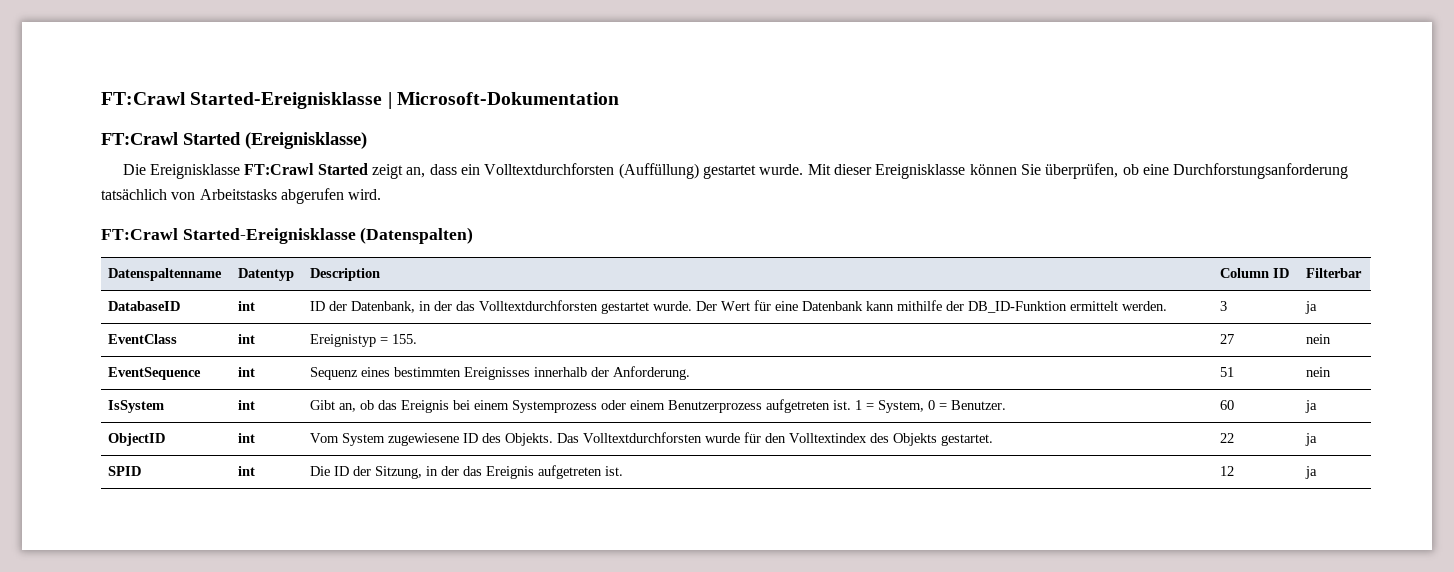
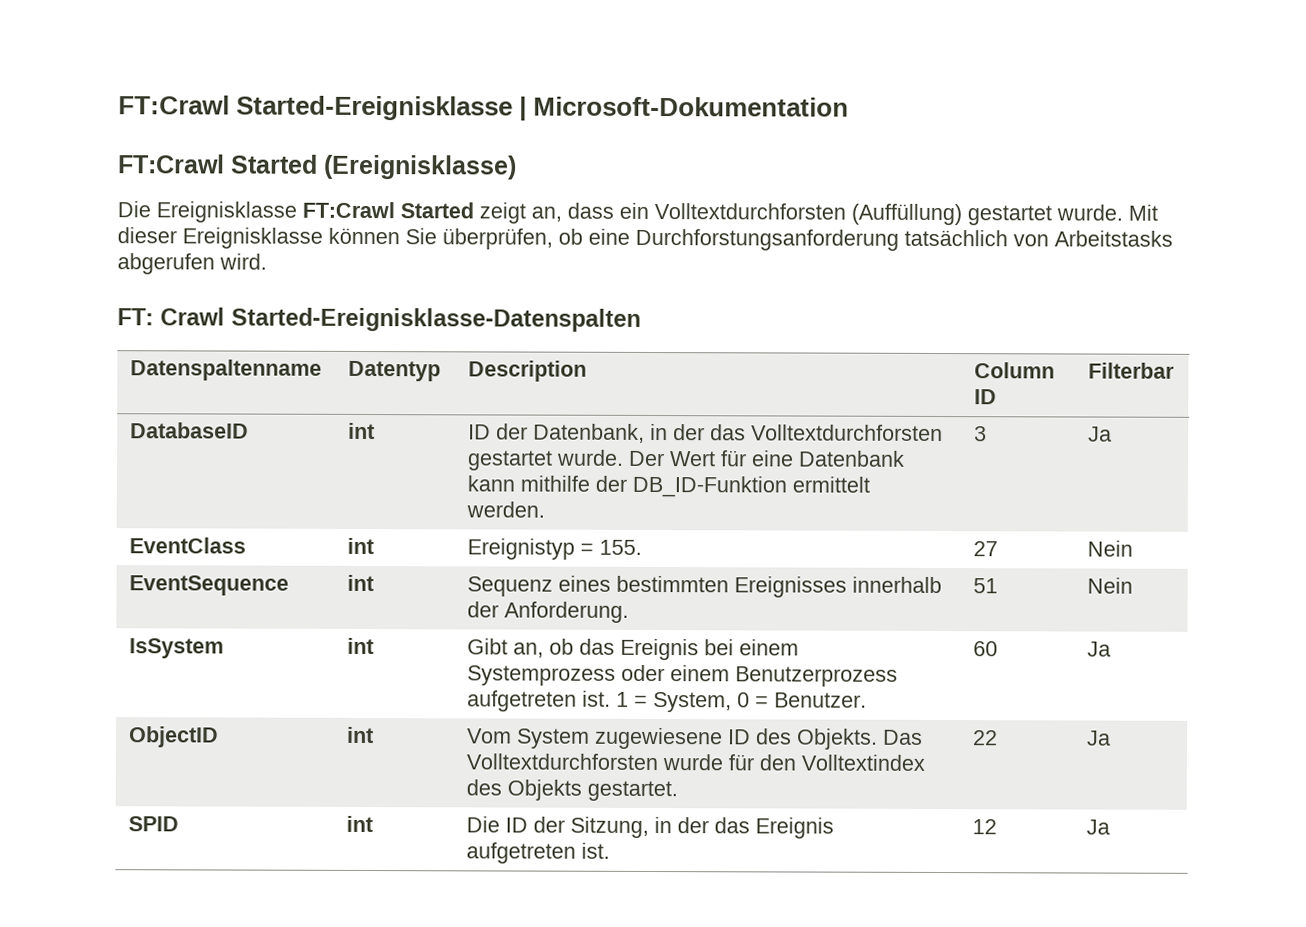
- FT:Crawl Started-Ereignisklasse (Datenspalten)
+ FT: Crawl Started-Ereignisklasse-Datenspalten
- DatabaseID | int | ID der Datenbank, in der das Volltextdurchforsten gestartet wurde. Der Wert für eine Datenbank kann mithilfe der DB_ID-Funktion ermittelt werden. | 3 | ja
+ DatabaseID | int | ID der Datenbank, in der das Volltextdurchforsten gestartet wurde. Der Wert für eine Datenbank kann mithilfe der DB_ID-Funktion ermittelt werden. | 3 | Ja
- EventClass | int | Ereignistyp = 155. | 27 | nein
+ EventClass | int | Ereignistyp = 155. | 27 | Nein
- EventSequence | int | Sequenz eines bestimmten Ereignisses innerhalb der Anforderung. | 51 | nein
+ EventSequence | int | Sequenz eines bestimmten Ereignisses innerhalb der Anforderung. | 51 | Nein
- IsSystem | int | Gibt an, ob das Ereignis bei einem Systemprozess oder einem Benutzerprozess aufgetreten ist. 1 = System, 0 = Benutzer. | 60 | ja
+ IsSystem | int | Gibt an, ob das Ereignis bei einem Systemprozess oder einem Benutzerprozess aufgetreten ist. 1 = System, 0 = Benutzer. | 60 | Ja
- ObjectID | int | Vom System zugewiesene ID des Objekts. Das Volltextdurchforsten wurde für den Volltextindex des Objekts gestartet. | 22 | ja
+ ObjectID | int | Vom System zugewiesene ID des Objekts. Das Volltextdurchforsten wurde für den Volltextindex des Objekts gestartet. | 22 | Ja
- SPID | int | Die ID der Sitzung, in der das Ereignis aufgetreten ist. | 12 | ja
+ SPID | int | Die ID der Sitzung, in der das Ereignis aufgetreten ist. | 12 | Ja

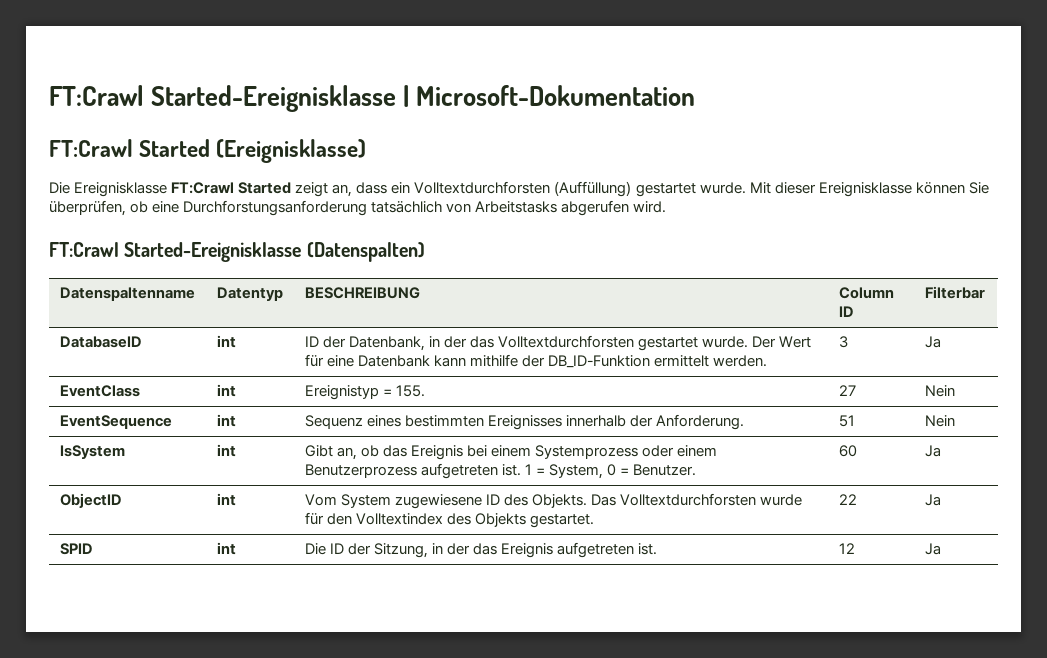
- FT: Crawl Started-Ereignisklasse-Datenspalten
+ FT:Crawl Started-Ereignisklasse (Datenspalten)
- Datenspaltenname | Datentyp | Description | Column ID | Filterbar
+ Datenspaltenname | Datentyp | BESCHREIBUNG | Column ID | Filterbar

